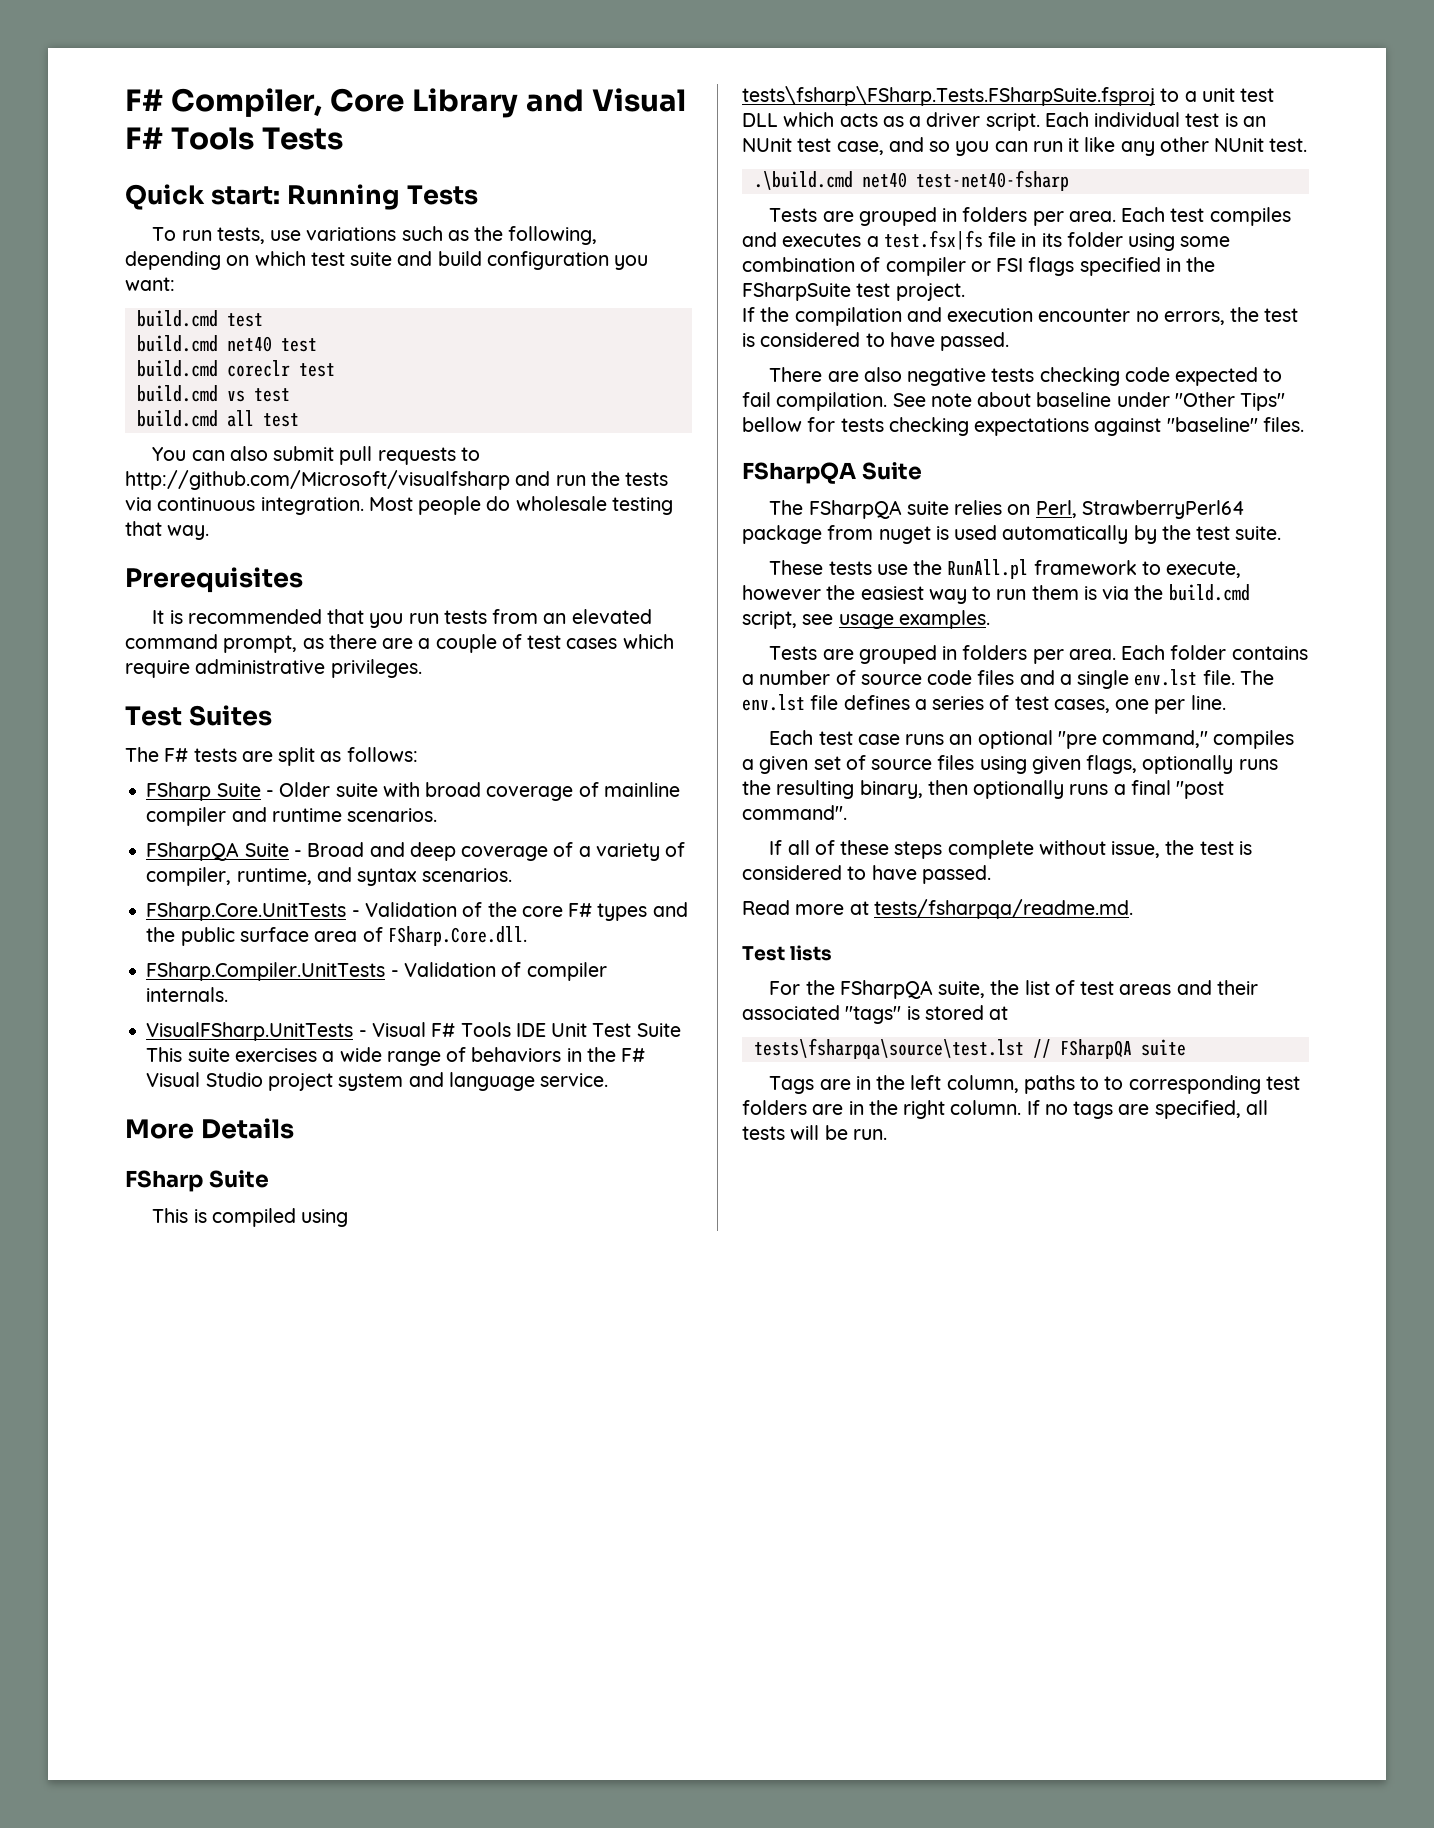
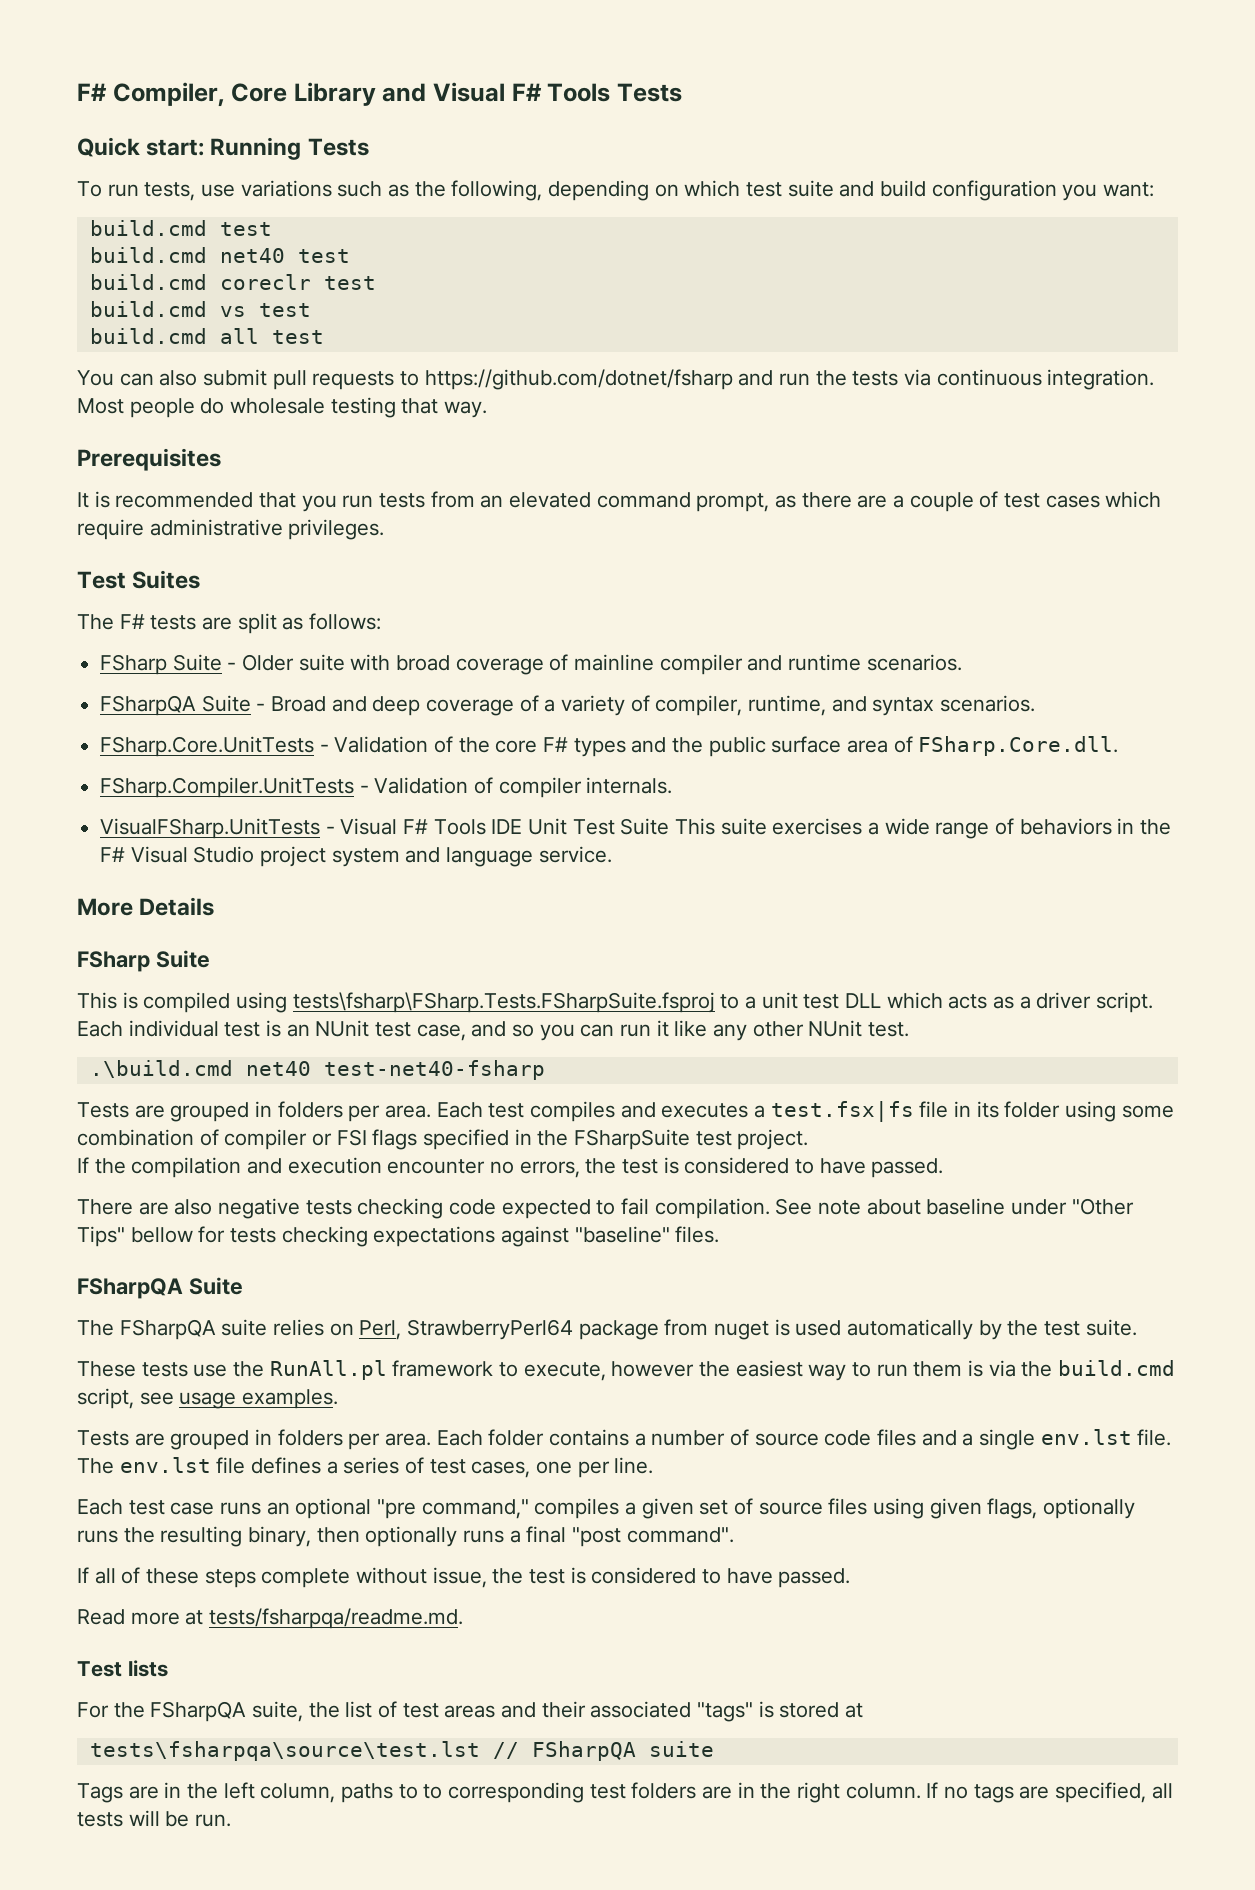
- You can also submit pull requests to http://github.com/Microsoft/visualfsharp and run the tests via continuous integration.
+ You can also submit pull requests to https://github.com/dotnet/fsharp and run the tests via continuous integration.

